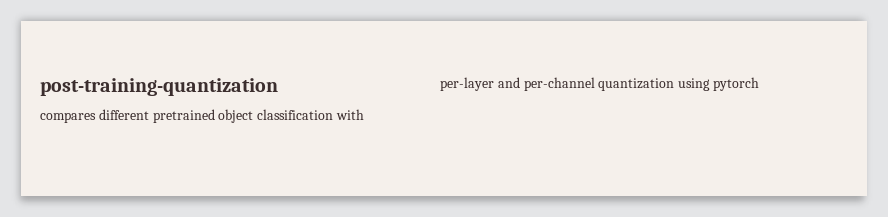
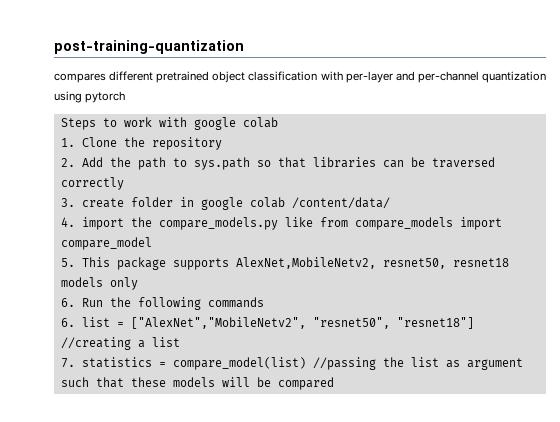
+ Steps to work with google colab
+ 1. Clone the repository
+ 2. Add the path to sys.path so that libraries can be traversed correctly
+ 3. create folder in google colab /content/data/
+ 4. import the compare_models.py like from compare_models import compare_model
+ 5. This package supports AlexNet,MobileNetv2, resnet50, resnet18 models only
+ 6. Run the following commands
+ 6. list = ["AlexNet","MobileNetv2", "resnet50", "resnet18"] //creating a list
+ 7. statistics = compare_model(list) //passing the list as argument such that these models will be compared

